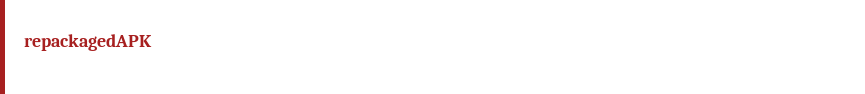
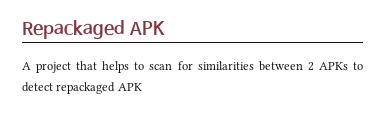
- repackagedAPK
+ Repackaged APK
+ A project that helps to scan for similarities between 2 APKs to detect repackaged APK

